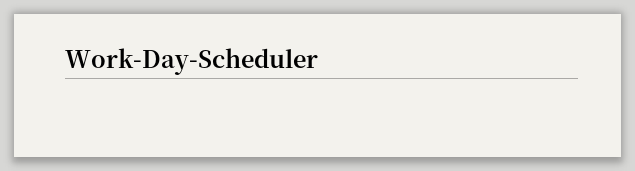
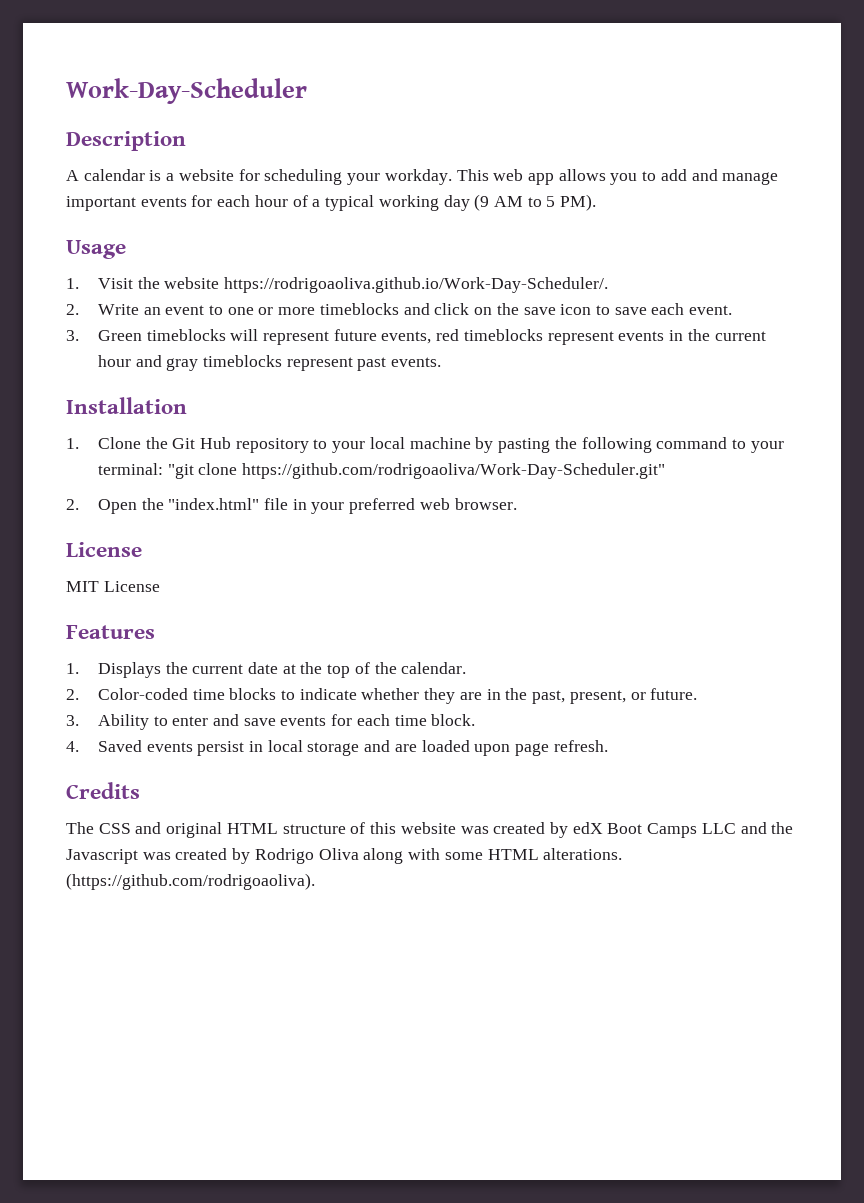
+ Description
+ A calendar is a website for scheduling your workday. This web app allows you to add and manage important events for each hour of a typical working day (9 AM to 5 PM).
+ Usage
+ 1. Visit the website https://rodrigoaoliva.github.io/Work-Day-Scheduler/.
+ 2. Write an event to one or more timeblocks and click on the save icon to save each event.
+ 3. Green timeblocks will represent future events, red timeblocks represent events in the current hour and gray timeblocks represent past events.
+ Installation
+ 1. Clone the Git Hub repository to your local machine by pasting the following command to your terminal: "git clone https://github.com/rodrigoaoliva/Work-Day-Scheduler.git"
+ 2. Open the "index.html" file in your preferred web browser.
+ License
+ MIT License
+ Features
+ 1. Displays the current date at the top of the calendar.
+ 2. Color-coded time blocks to indicate whether they are in the past, present, or future.
+ 3. Ability to enter and save events for each time block.
+ 4. Saved events persist in local storage and are loaded upon page refresh.
+ Credits
+ The CSS and original HTML structure of this website was created by edX Boot Camps LLC and the Javascript was created by Rodrigo Oliva along with some HTML alterations. (https://github.com/rodrigoaoliva).

